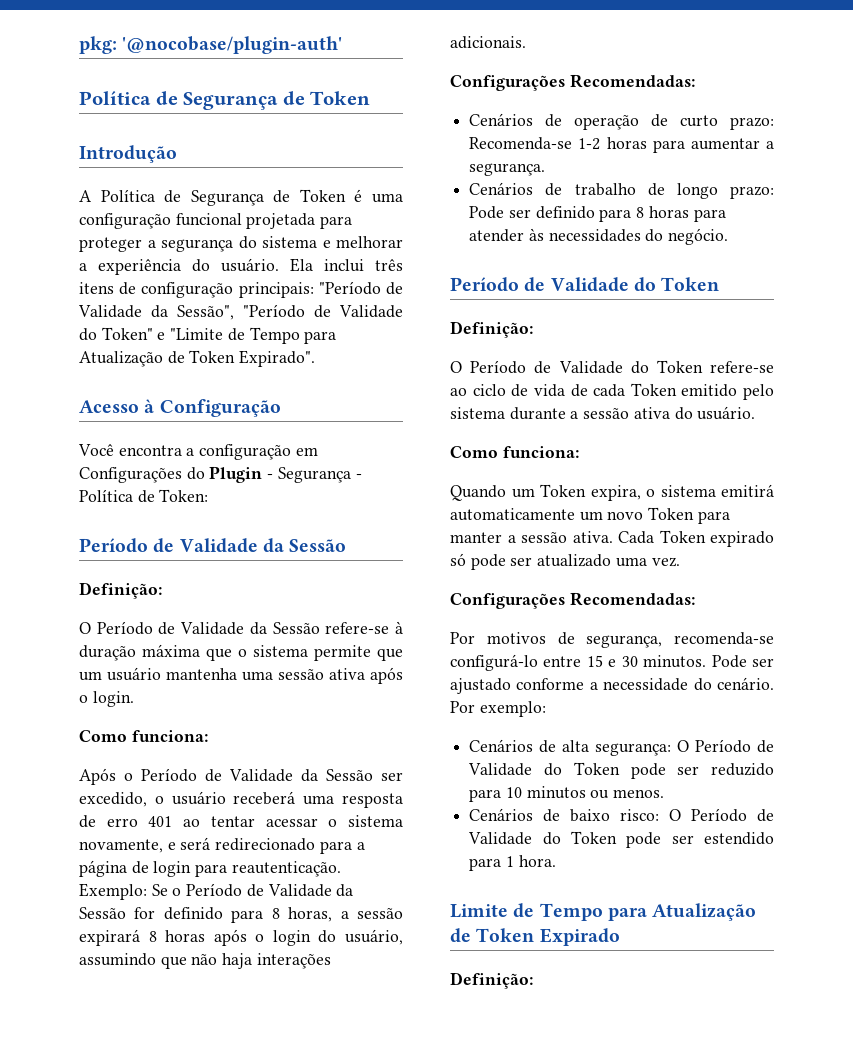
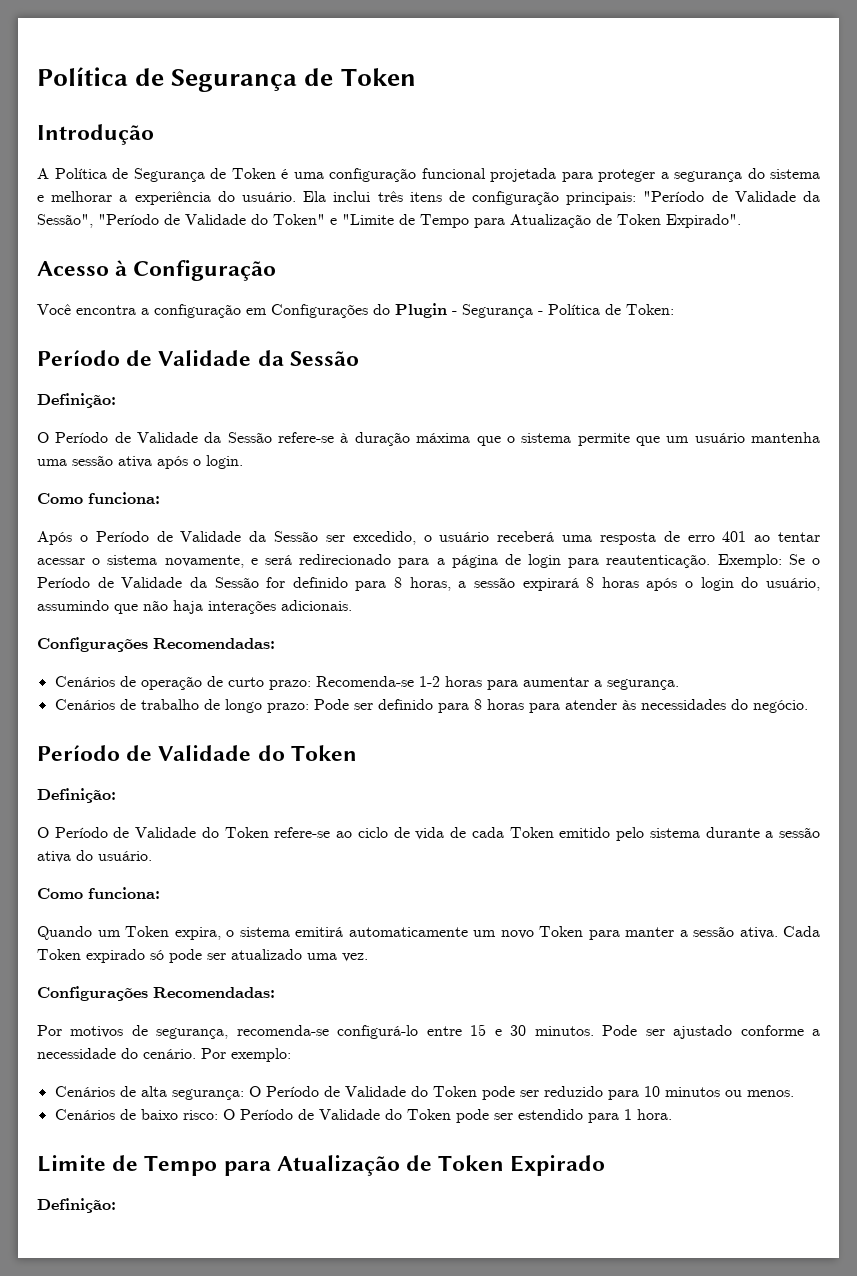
- pkg: '@nocobase/plugin-auth'

